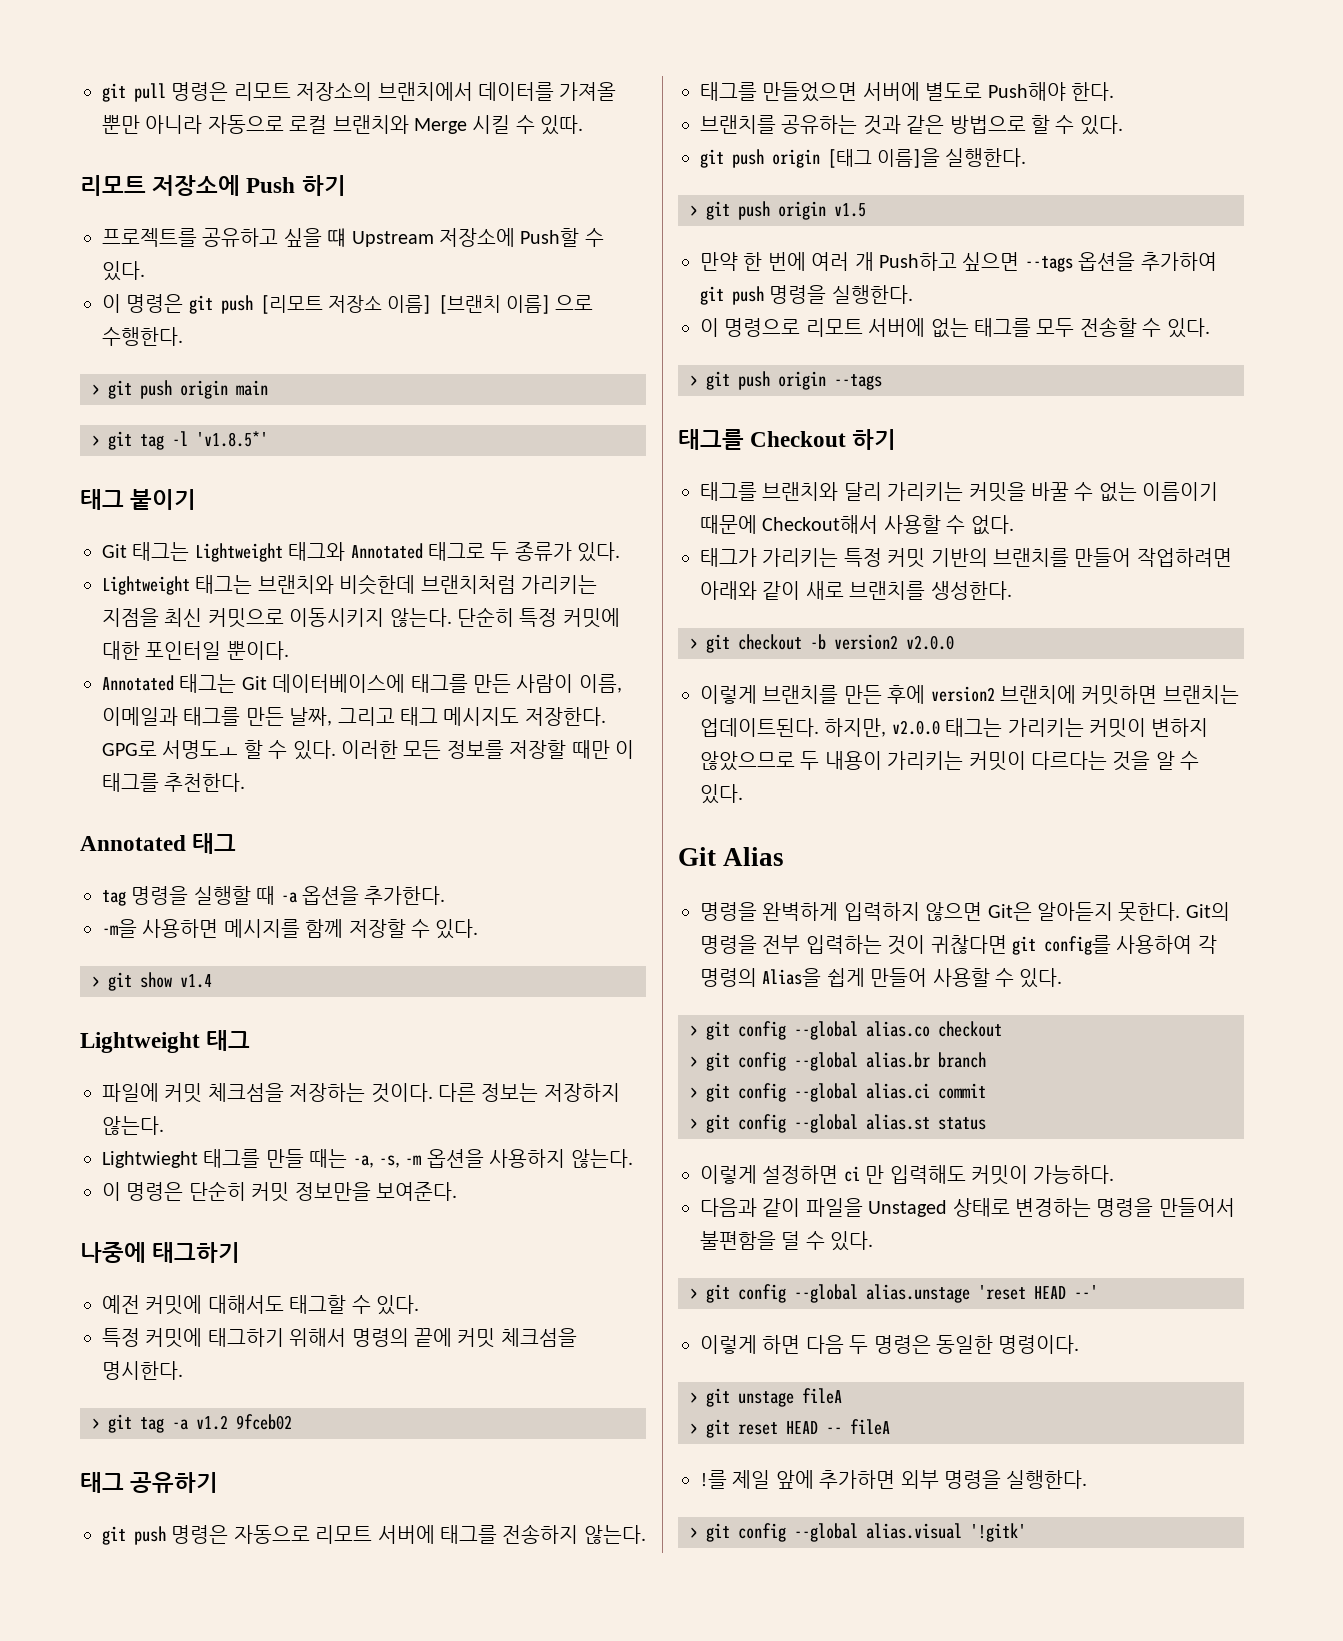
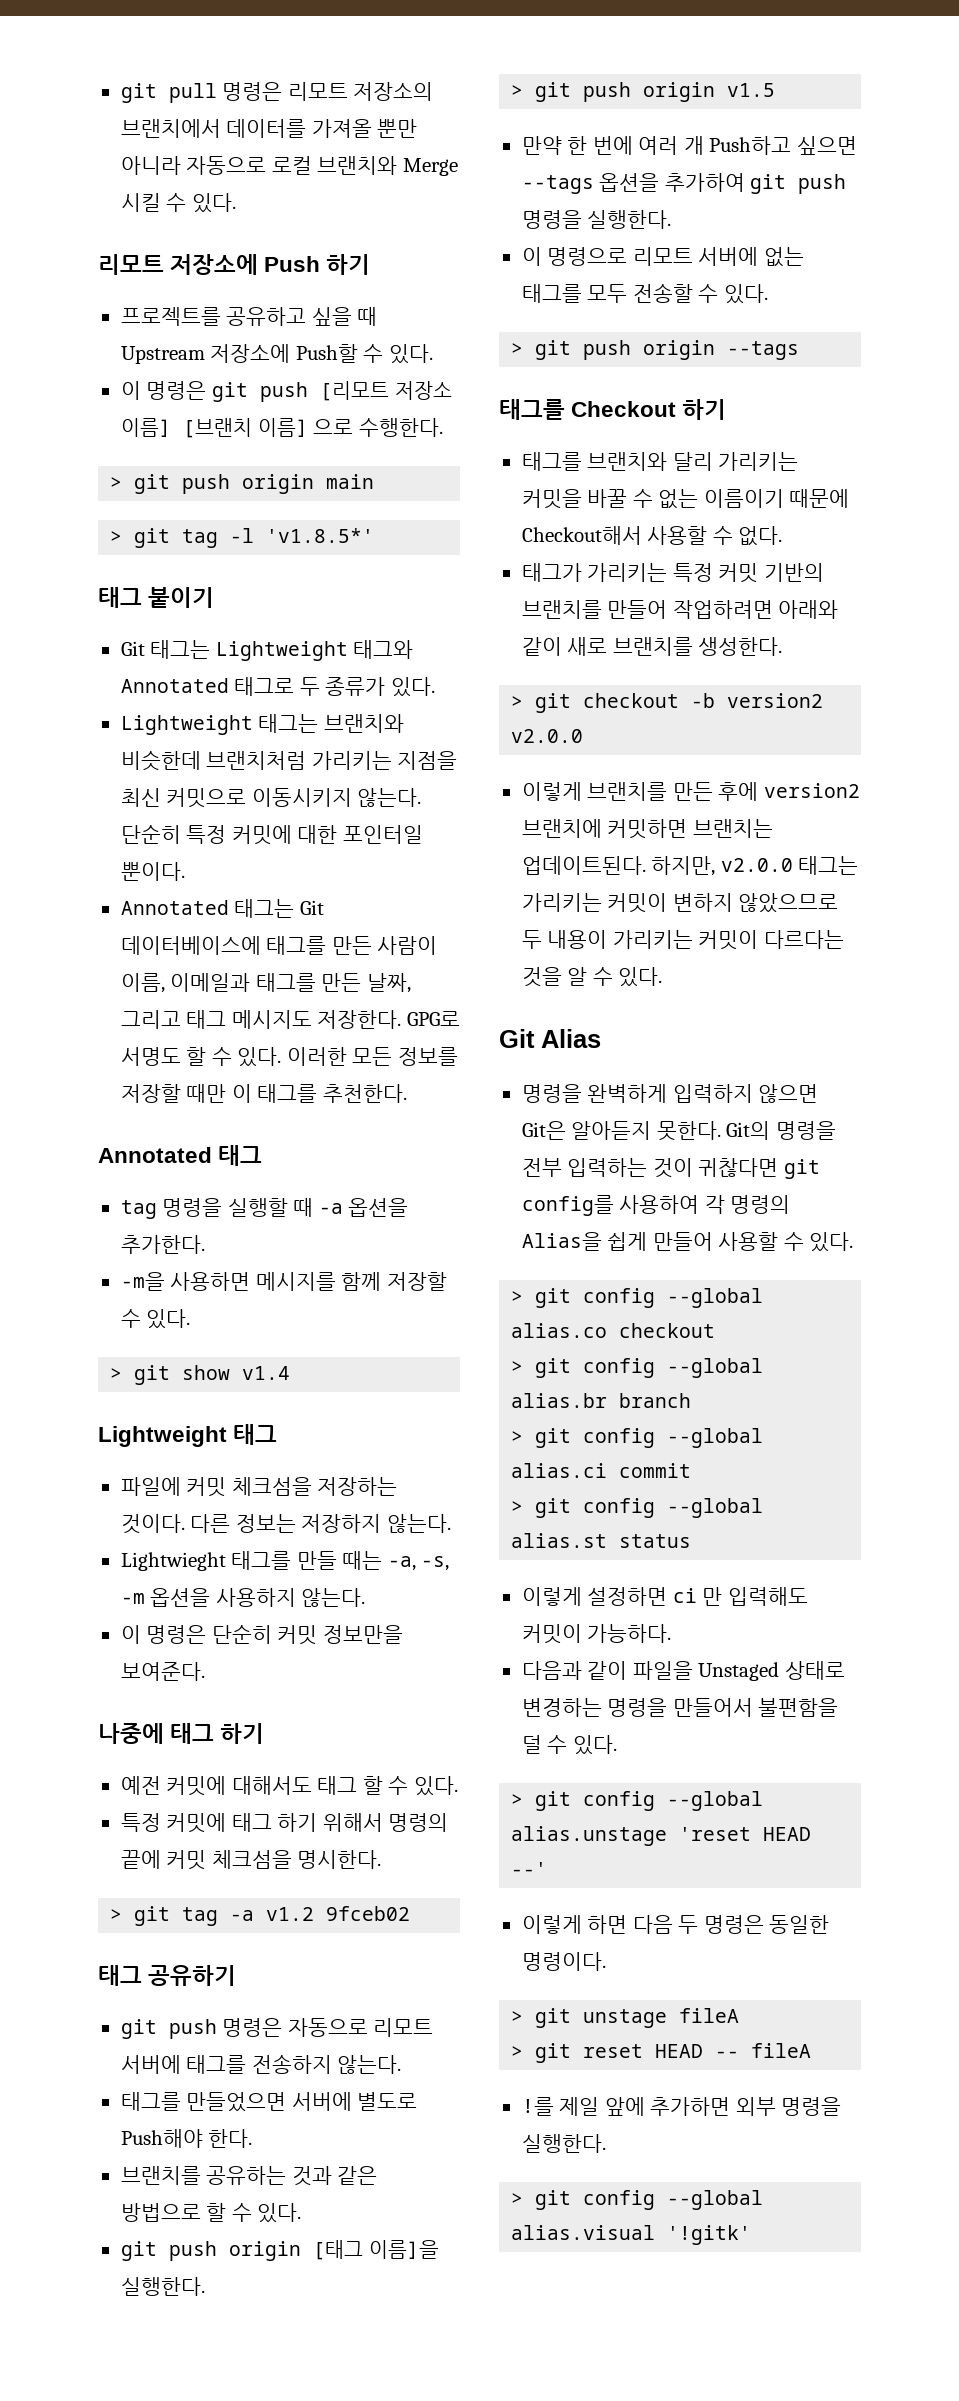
- git pull 명령은 리모트 저장소의 브랜치에서 데이터를 가져올 뿐만 아니라 자동으로 로컬 브랜치와 Merge 시킬 수 있따.
+ git pull 명령은 리모트 저장소의 브랜치에서 데이터를 가져올 뿐만 아니라 자동으로 로컬 브랜치와 Merge 시킬 수 있다.
- 프로젝트를 공유하고 싶을 떄 Upstream 저장소에 Push할 수 있다.
+ 프로젝트를 공유하고 싶을 때 Upstream 저장소에 Push할 수 있다.
- GPG로 서명도ㅗ 할 수 있다.
+ GPG로 서명도 할 수 있다.
- 나중에 태그하기
+ 나중에 태그 하기
- 예전 커밋에 대해서도 태그할 수 있다.
+ 예전 커밋에 대해서도 태그 할 수 있다.
- 특정 커밋에 태그하기 위해서 명령의 끝에 커밋 체크섬을 명시한다.
+ 특정 커밋에 태그 하기 위해서 명령의 끝에 커밋 체크섬을 명시한다.

